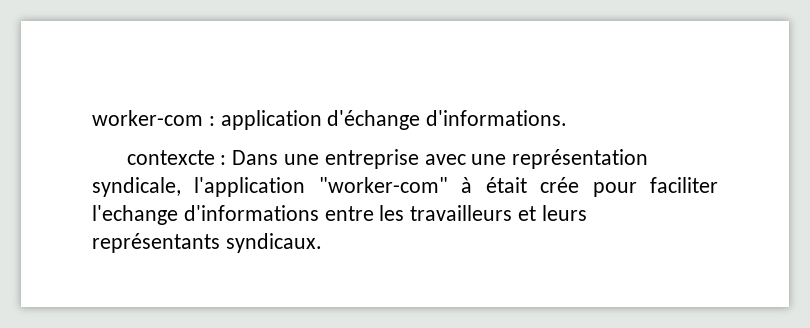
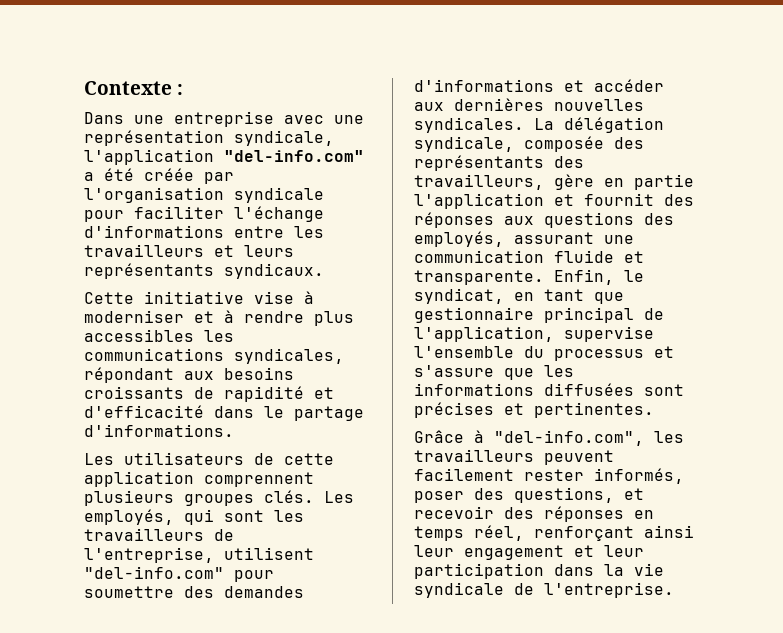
- worker-com : application d'échange d'informations.
- contexcte : Dans une entreprise avec une représentation syndicale, l'application "worker-com" à était crée pour faciliter l'echange d'informations entre les travailleurs et leurs représentants syndicaux.
+ Contexte :
+ Dans une entreprise avec une représentation syndicale, l'application "del-info.com" a été créée par l'organisation syndicale pour faciliter l'échange d'informations entre les travailleurs et leurs représentants syndicaux.
+ Cette initiative vise à moderniser et à rendre plus accessibles les communications syndicales, répondant aux besoins croissants de rapidité et d'efficacité dans le partage d'informations.
+ Les utilisateurs de cette application comprennent plusieurs groupes clés. Les employés, qui sont les travailleurs de l'entreprise, utilisent "del-info.com" pour soumettre des demandes d'informations et accéder aux dernières nouvelles syndicales. La délégation syndicale, composée des représentants des travailleurs, gère en partie l'application et fournit des réponses aux questions des employés, assurant une communication fluide et transparente. Enfin, le syndicat, en tant que gestionnaire principal de l'application, supervise l'ensemble du processus et s'assure que les informations diffusées sont précises et pertinentes.
+ Grâce à "del-info.com", les travailleurs peuvent facilement rester informés, poser des questions, et recevoir des réponses en temps réel, renforçant ainsi leur engagement et leur participation dans la vie syndicale de l'entreprise.

